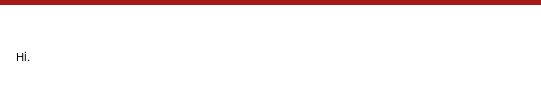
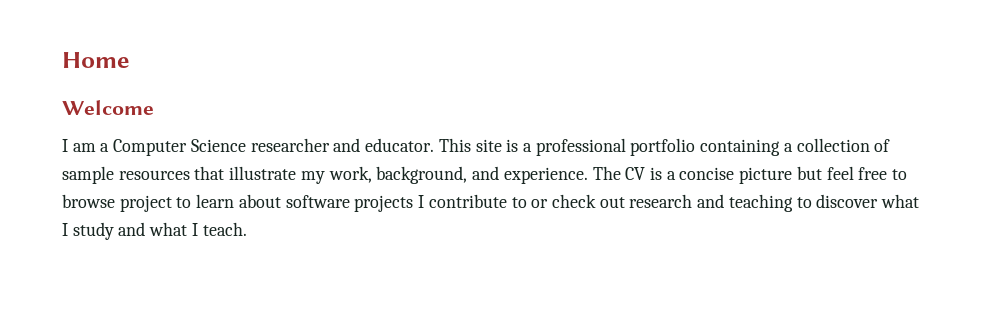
- Hi.
+ Home
+ Welcome
+ I am a Computer Science researcher and educator. This site is a professional portfolio containing a collection of sample resources that illustrate my work, background, and experience. The CV is a concise picture but feel free to browse project to learn about software projects I contribute to or check out research and teaching to discover what I study and what I teach.

